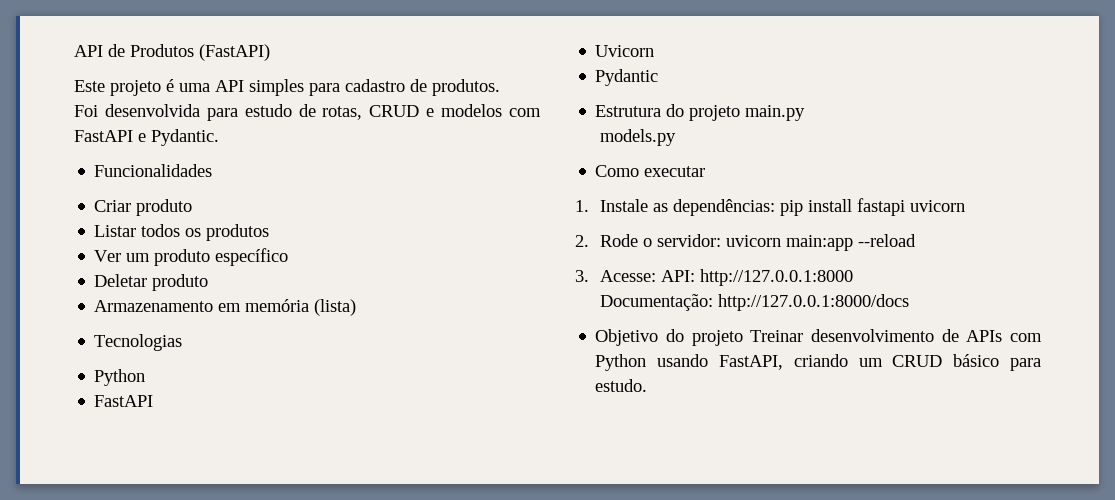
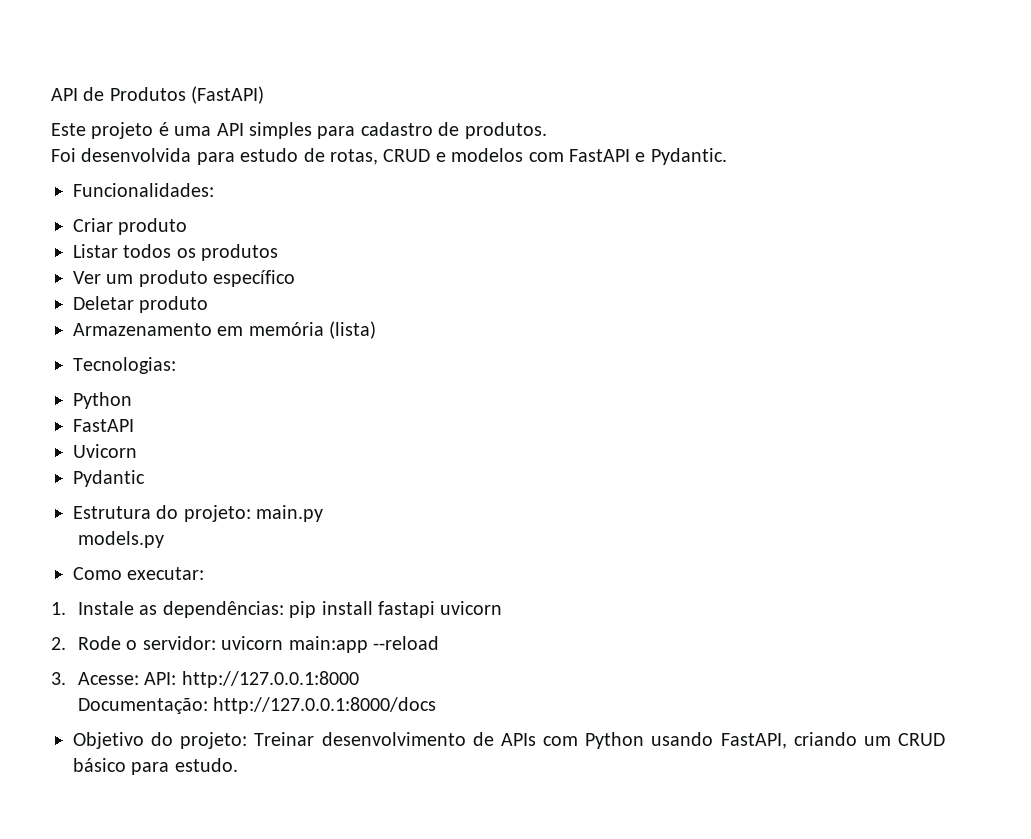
- Funcionalidades
+ Funcionalidades:
- Tecnologias
+ Tecnologias:
- Estrutura do projeto main.py
+ Estrutura do projeto: main.py
- Como executar
+ Como executar:
- Objetivo do projeto Treinar desenvolvimento de APIs com Python usando FastAPI, criando um CRUD básico para estudo.
+ Objetivo do projeto: Treinar desenvolvimento de APIs com Python usando FastAPI, criando um CRUD básico para estudo.

